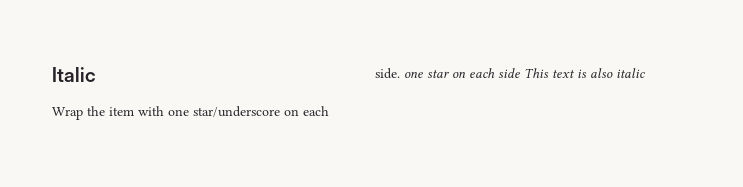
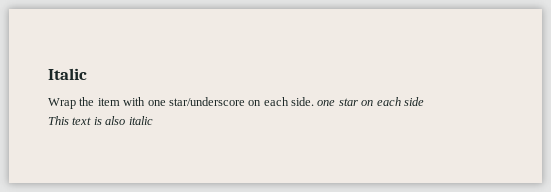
- Wrap the item with one star/underscore on each side. one star on each side This text is also italic
+ Wrap the item with one star/underscore on each side. one star on each side
+ This text is also italic

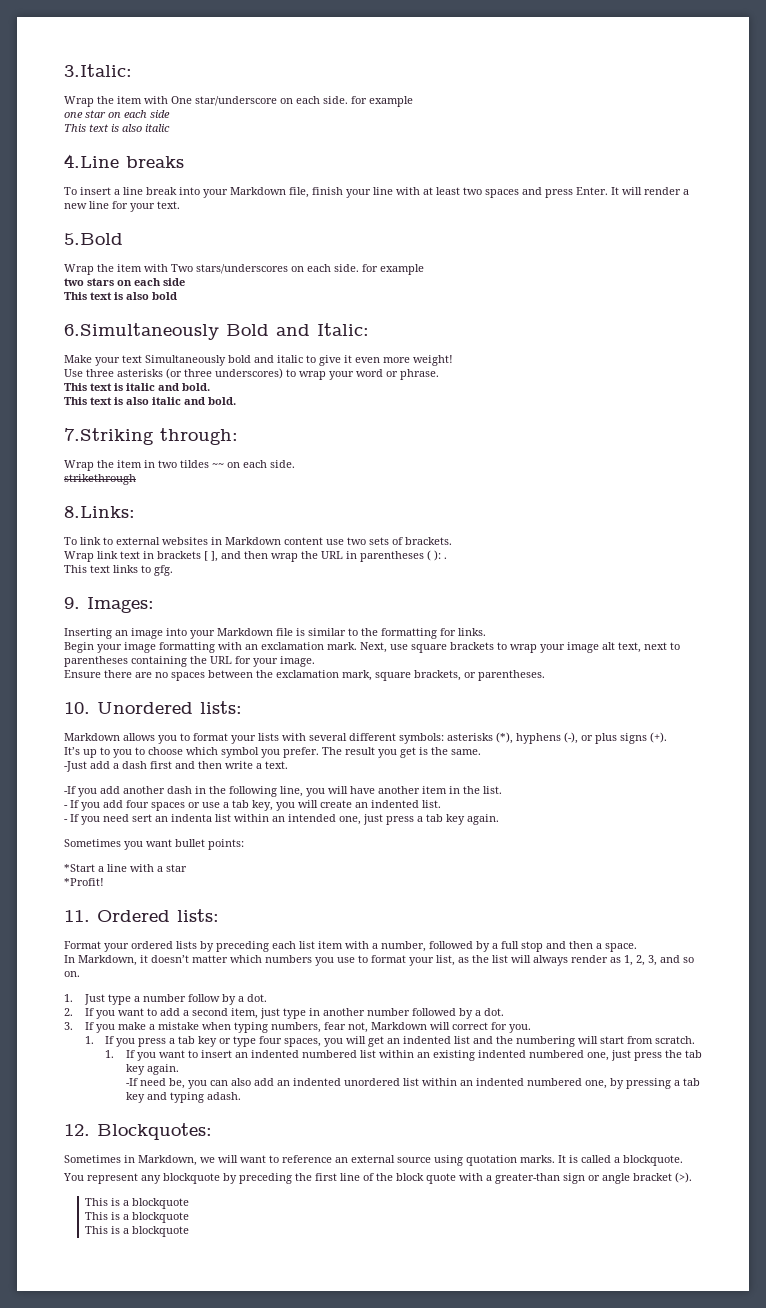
- Italic
- Wrap the item with one star/underscore on each side. one star on each side
+ 3.Italic:
+ Wrap the item with One star/underscore on each side. for example
+ one star on each side
+ 4.Line breaks
+ To insert a line break into your Markdown file, finish your line with at least two spaces and press Enter. It will render a new line for your text.
+ 5.Bold
+ Wrap the item with Two stars/underscores on each side. for example
+ two stars on each side
+ This text is also bold
+ 6.Simultaneously Bold and Italic:
+ Make your text Simultaneously bold and italic to give it even more weight!
+ Use three asterisks (or three underscores) to wrap your word or phrase.
+ This text is italic and bold.
+ This text is also italic and bold.
+ 7.Striking through:
+ Wrap the item in two tildes ~~ on each side.
+ strikethrough
+ 8.Links:
+ To link to external websites in Markdown content use two sets of brackets.
+ Wrap link text in brackets [ ], and then wrap the URL in parentheses ( ): .
+ This text links to gfg.
+ 9. Images:
+ Inserting an image into your Markdown file is similar to the formatting for links.
+ Begin your image formatting with an exclamation mark. Next, use square brackets to wrap your image alt text, next to parentheses containing the URL for your image.
+ Ensure there are no spaces between the exclamation mark, square brackets, or parentheses.
+ 10. Unordered lists:
+ Markdown allows you to format your lists with several different symbols: asterisks (*), hyphens (-), or plus signs (+).
+ It’s up to you to choose which symbol you prefer. The result you get is the same.
+ -Just add a dash first and then write a text.
+ -If you add another dash in the following line, you will have another item in the list.
+ - If you add four spaces or use a tab key, you will create an indented list.
+ - If you need sert an indenta list within an intended one, just press a tab key again.
+ Sometimes you want bullet points:
+ *Start a line with a star
+ *Profit!
+ 11. Ordered lists:
+ Format your ordered lists by preceding each list item with a number, followed by a full stop and then a space.
+ In Markdown, it doesn’t matter which numbers you use to format your list, as the list will always render as 1, 2, 3, and so on.
+ 1. Just type a number follow by a dot.
+ 2. If you want to add a second item, just type in another number followed by a dot.
+ 3. If you make a mistake when typing numbers, fear not, Markdown will correct for you.
+ 1. If you press a tab key or type four spaces, you will get an indented list and the numbering will start from scratch.
+ 1. If you want to insert an indented numbered list within an existing indented numbered one, just press the tab key again.
+ -If need be, you can also add an indented unordered list within an indented numbered one, by pressing a tab key and typing adash.
+ 12. Blockquotes:
+ Sometimes in Markdown, we will want to reference an external source using quotation marks. It is called a blockquote.
+ You represent any blockquote by preceding the first line of the block quote with a greater-than sign or angle bracket (>).
+ This is a blockquote
+ This is a blockquote
+ This is a blockquote

